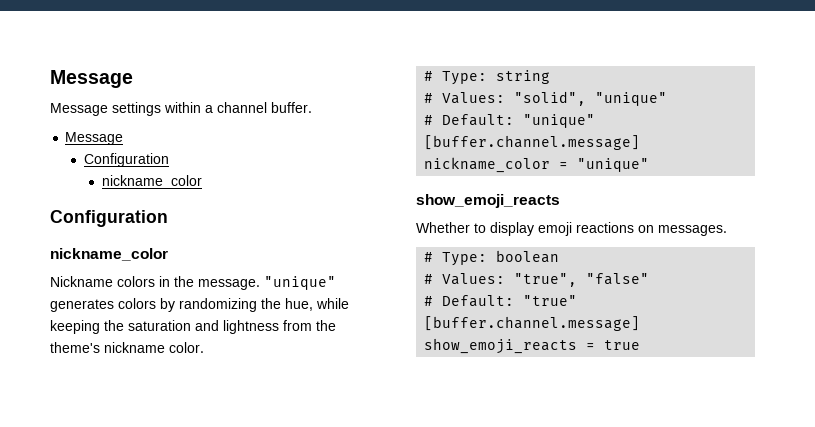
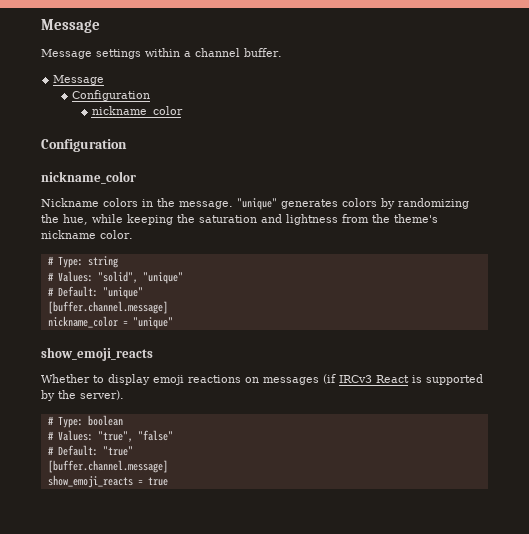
- Whether to display emoji reactions on messages.
+ Whether to display emoji reactions on messages (if IRCv3 React is supported by the server).

